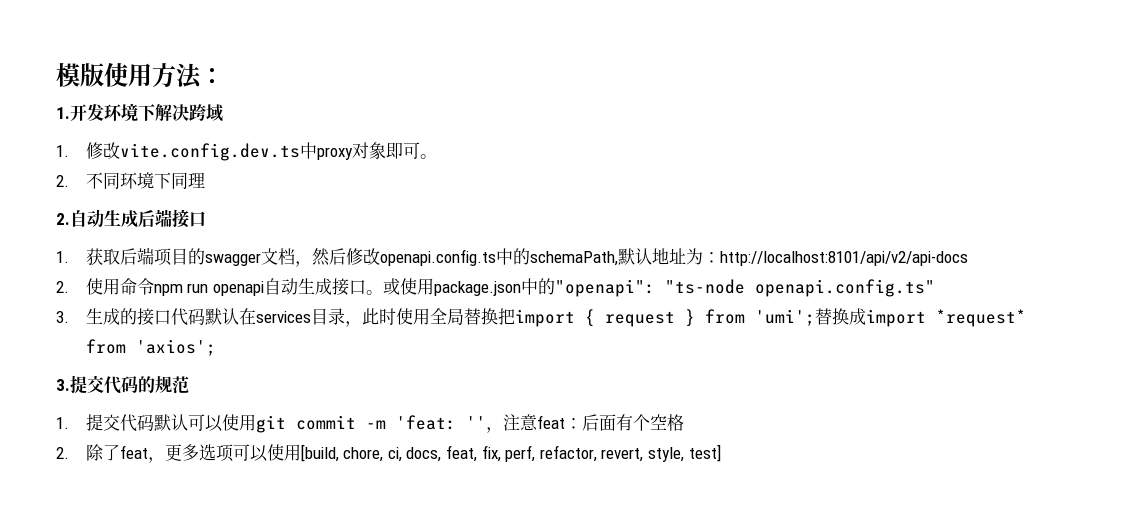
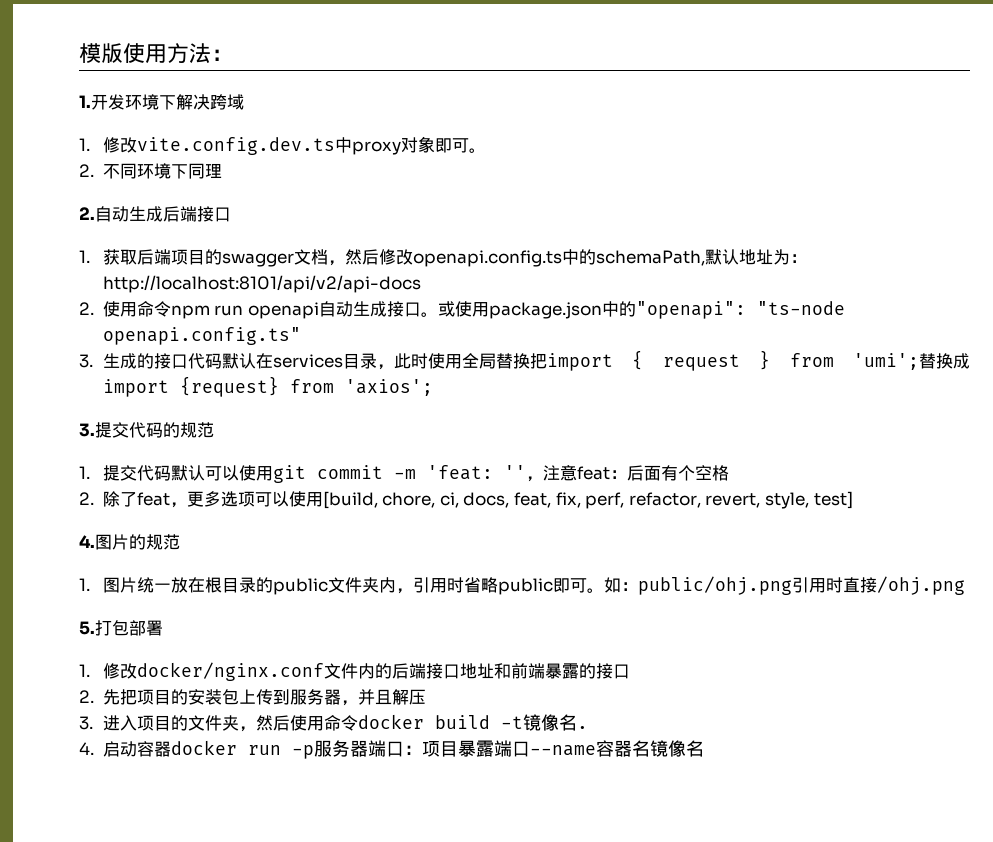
- 3.生成的接口代码默认在services目录，此时使用全局替换把import { request } from 'umi';替换成import *request* from 'axios';
+ 3.生成的接口代码默认在services目录，此时使用全局替换把import { request } from 'umi';替换成import {request} from 'axios';
+ 4.图片的规范
+ 1.图片统一放在根目录的public文件夹内，引用时省略public即可。如：public/ohj.png引用时直接/ohj.png
+ 5.打包部署
+ 1.修改docker/nginx.conf文件内的后端接口地址和前端暴露的接口
+ 2.先把项目的安装包上传到服务器，并且解压
+ 3.进入项目的文件夹，然后使用命令docker build -t镜像名.
+ 4.启动容器docker run -p服务器端口：项目暴露端口--name容器名镜像名

